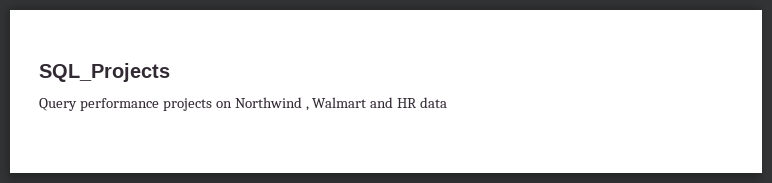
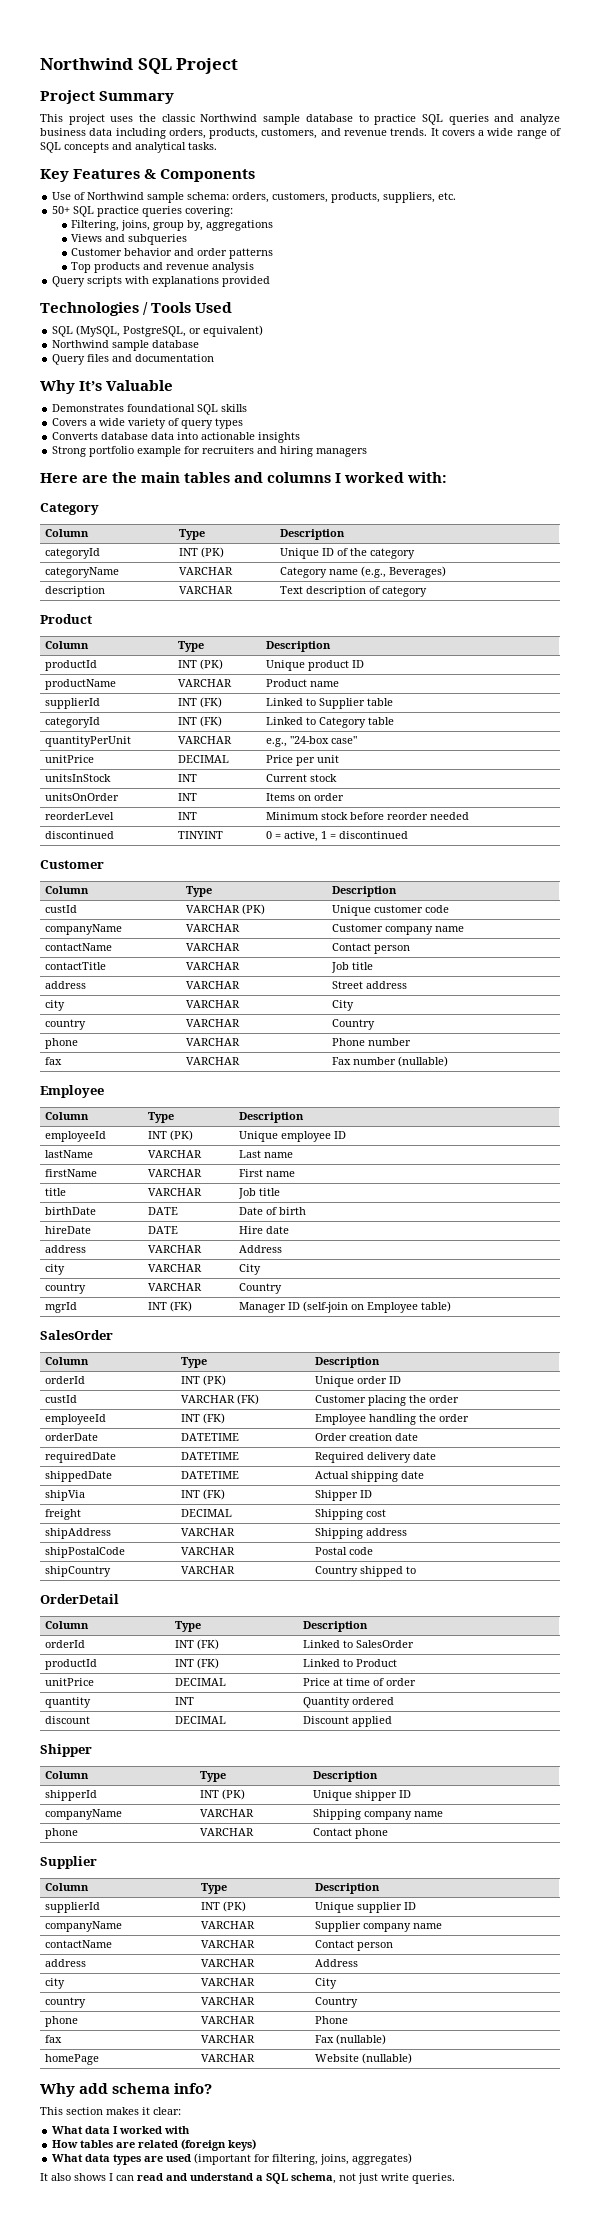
- SQL_Projects
- Query performance projects on Northwind , Walmart and HR data
+ Northwind SQL Project
+ Project Summary
+ This project uses the classic Northwind sample database to practice SQL queries and analyze business data including orders, products, customers, and revenue trends. It covers a wide range of SQL concepts and analytical tasks.
+ Key Features & Components
+ Use of Northwind sample schema: orders, customers, products, suppliers, etc.
+ 50+ SQL practice queries covering:
+ Filtering, joins, group by, aggregations
+ Views and subqueries
+ Customer behavior and order patterns
+ Top products and revenue analysis
+ Query scripts with explanations provided
+ Technologies / Tools Used
+ SQL (MySQL, PostgreSQL, or equivalent)
+ Northwind sample database
+ Query files and documentation
+ Why It’s Valuable
+ Demonstrates foundational SQL skills
+ Covers a wide variety of query types
+ Converts database data into actionable insights
+ Strong portfolio example for recruiters and hiring managers
+ Here are the main tables and columns I worked with:
+ Category
+ Column | Type | Description
+ categoryId | INT (PK) | Unique ID of the category
+ categoryName | VARCHAR | Category name (e.g., Beverages)
+ description | VARCHAR | Text description of category
+ Product
+ Column | Type | Description
+ productId | INT (PK) | Unique product ID
+ productName | VARCHAR | Product name
+ supplierId | INT (FK) | Linked to Supplier table
+ categoryId | INT (FK) | Linked to Category table
+ quantityPerUnit | VARCHAR | e.g., "24-box case"
+ unitPrice | DECIMAL | Price per unit
+ unitsInStock | INT | Current stock
+ unitsOnOrder | INT | Items on order
+ reorderLevel | INT | Minimum stock before reorder needed
+ discontinued | TINYINT | 0 = active, 1 = discontinued
+ Customer
+ Column | Type | Description
+ custId | VARCHAR (PK) | Unique customer code
+ companyName | VARCHAR | Customer company name
+ contactName | VARCHAR | Contact person
+ contactTitle | VARCHAR | Job title
+ address | VARCHAR | Street address
+ city | VARCHAR | City
+ country | VARCHAR | Country
+ phone | VARCHAR | Phone number
+ fax | VARCHAR | Fax number (nullable)
+ Employee
+ Column | Type | Description
+ employeeId | INT (PK) | Unique employee ID
+ lastName | VARCHAR | Last name
+ firstName | VARCHAR | First name
+ title | VARCHAR | Job title
+ birthDate | DATE | Date of birth
+ hireDate | DATE | Hire date
+ address | VARCHAR | Address
+ city | VARCHAR | City
+ country | VARCHAR | Country
+ mgrId | INT (FK) | Manager ID (self-join on Employee table)
+ SalesOrder
+ Column | Type | Description
+ orderId | INT (PK) | Unique order ID
+ custId | VARCHAR (FK) | Customer placing the order
+ employeeId | INT (FK) | Employee handling the order
+ orderDate | DATETIME | Order creation date
+ requiredDate | DATETIME | Required delivery date
+ shippedDate | DATETIME | Actual shipping date
+ shipVia | INT (FK) | Shipper ID
+ freight | DECIMAL | Shipping cost
+ shipAddress | VARCHAR | Shipping address
+ shipPostalCode | VARCHAR | Postal code
+ shipCountry | VARCHAR | Country shipped to
+ OrderDetail
+ Column | Type | Description
+ orderId | INT (FK) | Linked to SalesOrder
+ productId | INT (FK) | Linked to Product
+ unitPrice | DECIMAL | Price at time of order
+ quantity | INT | Quantity ordered
+ discount | DECIMAL | Discount applied
+ Shipper
+ Column | Type | Description
+ shipperId | INT (PK) | Unique shipper ID
+ companyName | VARCHAR | Shipping company name
+ phone | VARCHAR | Contact phone
+ Supplier
+ Column | Type | Description
+ supplierId | INT (PK) | Unique supplier ID
+ companyName | VARCHAR | Supplier company name
+ contactName | VARCHAR | Contact person
+ address | VARCHAR | Address
+ city | VARCHAR | City
+ country | VARCHAR | Country
+ phone | VARCHAR | Phone
+ fax | VARCHAR | Fax (nullable)
+ homePage | VARCHAR | Website (nullable)
+ Why add schema info?
+ This section makes it clear:
+ What data I worked with
+ How tables are related (foreign keys)
+ What data types are used (important for filtering, joins, aggregates)
+ It also shows I can read and understand a SQL schema, not just write queries.

